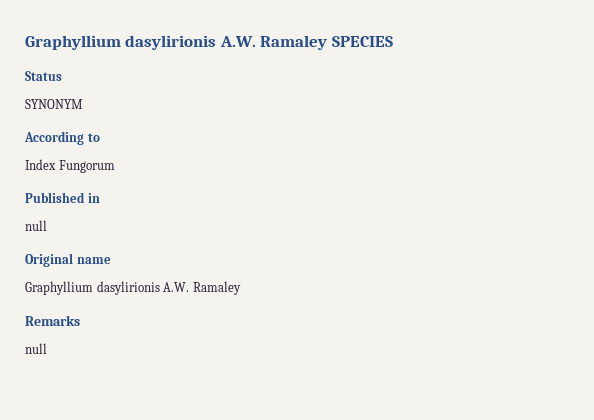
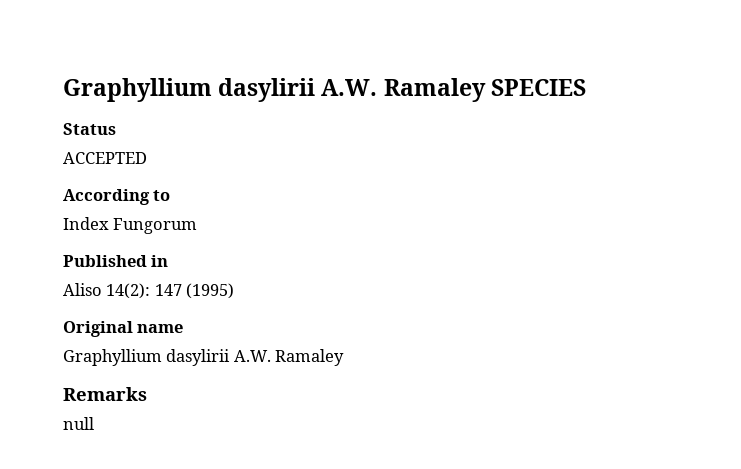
- Graphyllium dasylirionis A.W. Ramaley SPECIES
+ Graphyllium dasylirii A.W. Ramaley SPECIES
- SYNONYM
+ ACCEPTED
  Published in
- null
+ Aliso 14(2): 147 (1995)
  Original name
- Graphyllium dasylirionis A.W. Ramaley
+ Graphyllium dasylirii A.W. Ramaley

